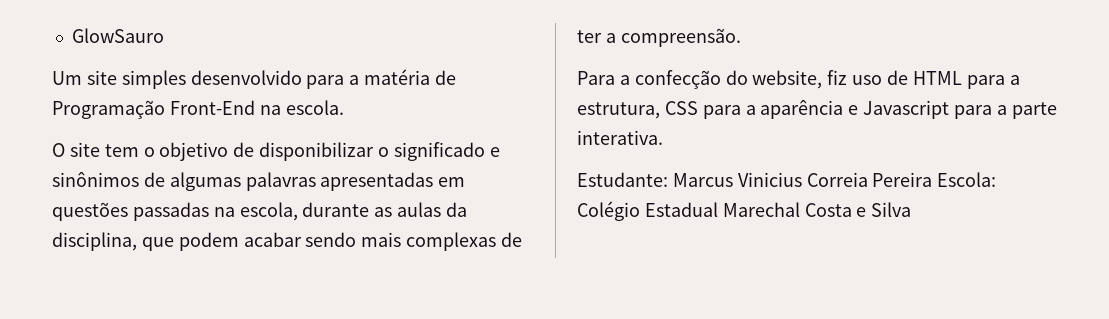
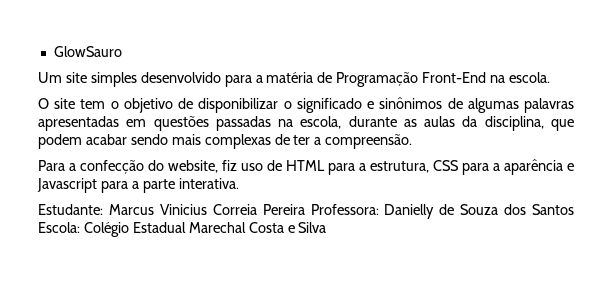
- Estudante: Marcus Vinicius Correia Pereira Escola: Colégio Estadual Marechal Costa e Silva
+ Estudante: Marcus Vinicius Correia Pereira Professora: Danielly de Souza dos Santos Escola: Colégio Estadual Marechal Costa e Silva

